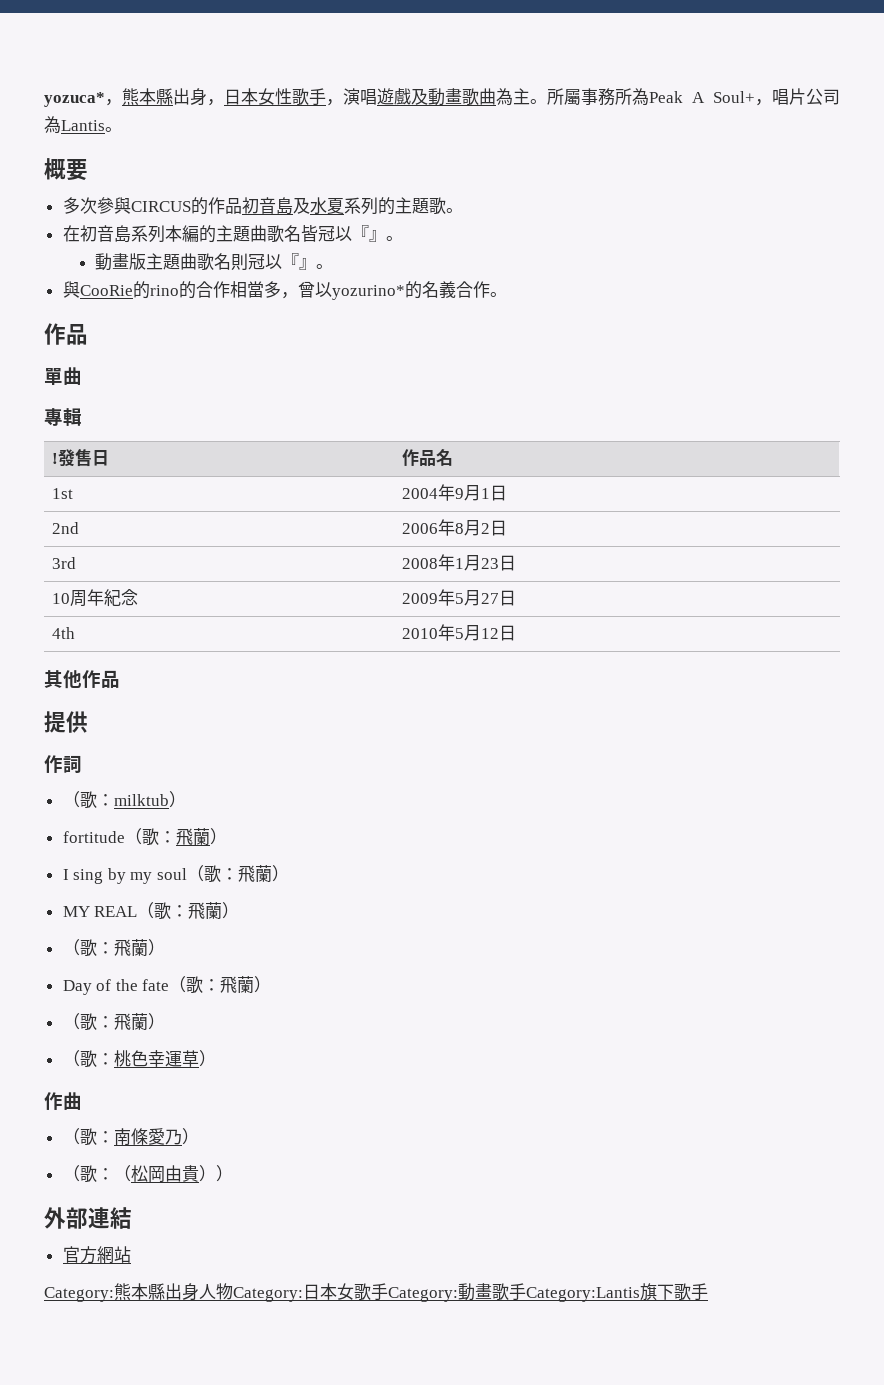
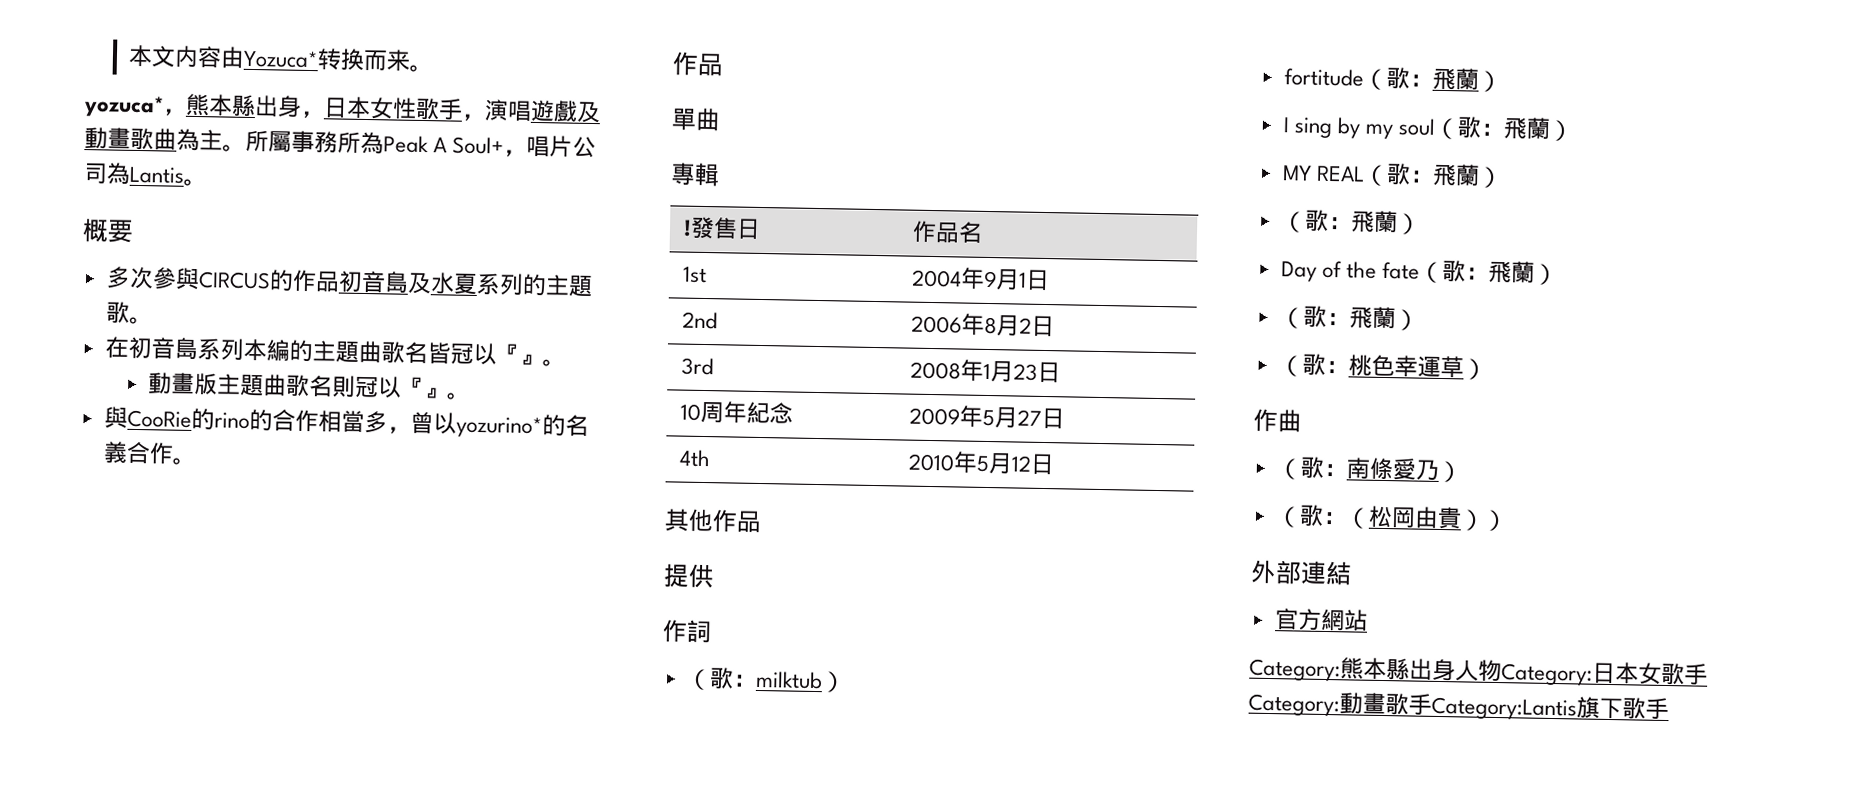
+ 本文内容由Yozuca*转换而来。

